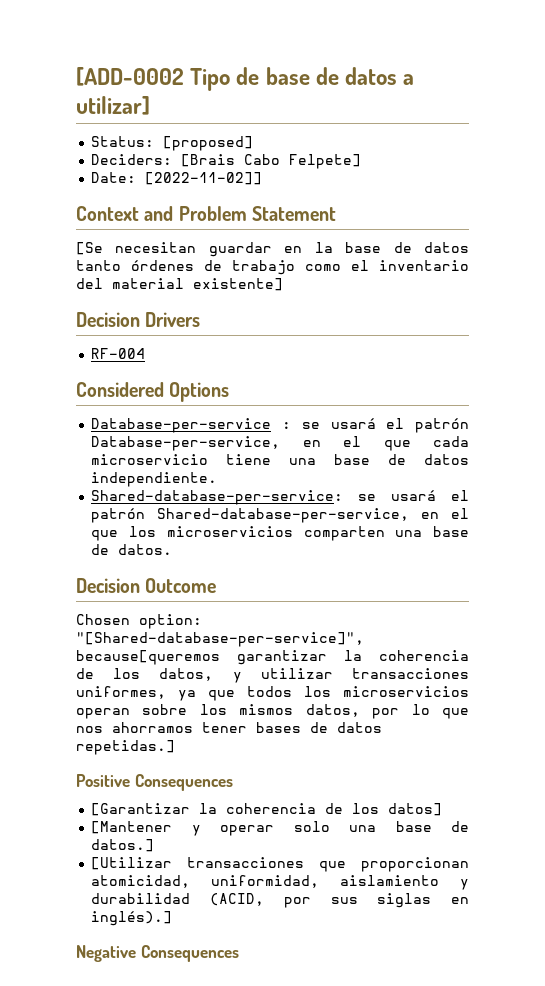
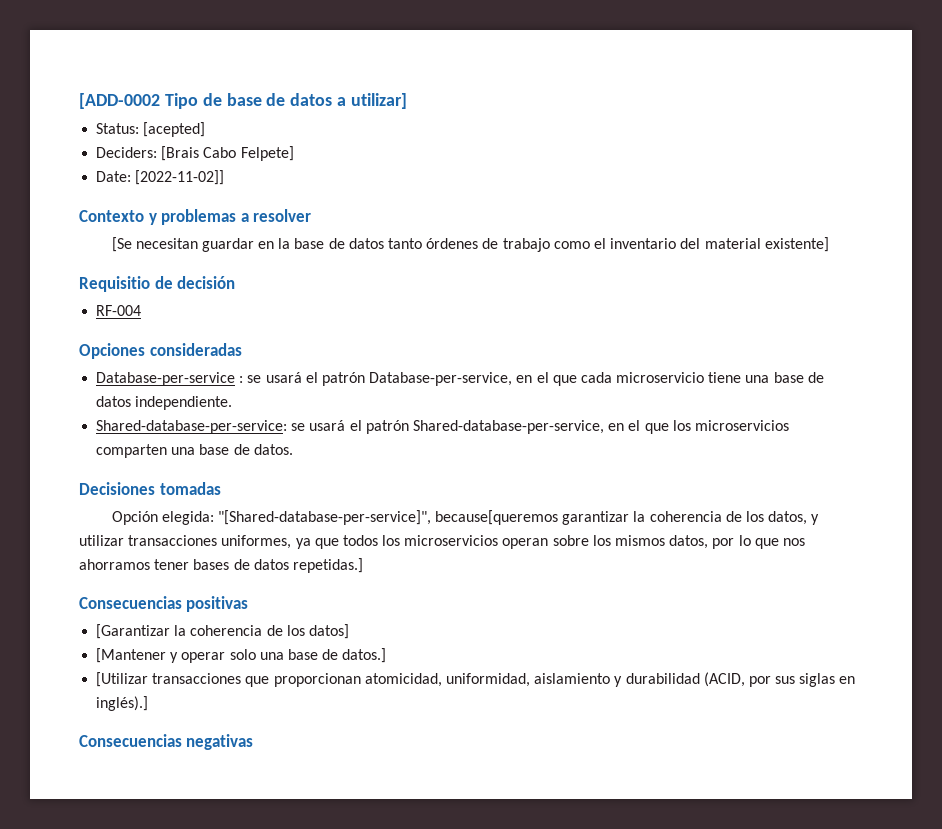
- Status: [proposed]
+ Status: [acepted]
- Context and Problem Statement
+ Contexto y problemas a resolver
- Decision Drivers
+ Requisitio de decisión
- Considered Options
+ Opciones consideradas
- Decision Outcome
- Chosen option: "[Shared-database-per-service]", because[queremos garantizar la coherencia de los datos, y utilizar transacciones uniformes, ya que todos los microservicios operan sobre los mismos datos, por lo que nos ahorramos tener bases de datos repetidas.]
+ Decisiones tomadas
+ Opción elegida: "[Shared-database-per-service]", because[queremos garantizar la coherencia de los datos, y utilizar transacciones uniformes, ya que todos los microservicios operan sobre los mismos datos, por lo que nos ahorramos tener bases de datos repetidas.]
- Positive Consequences
+ Consecuencias positivas
- Negative Consequences
+ Consecuencias negativas

